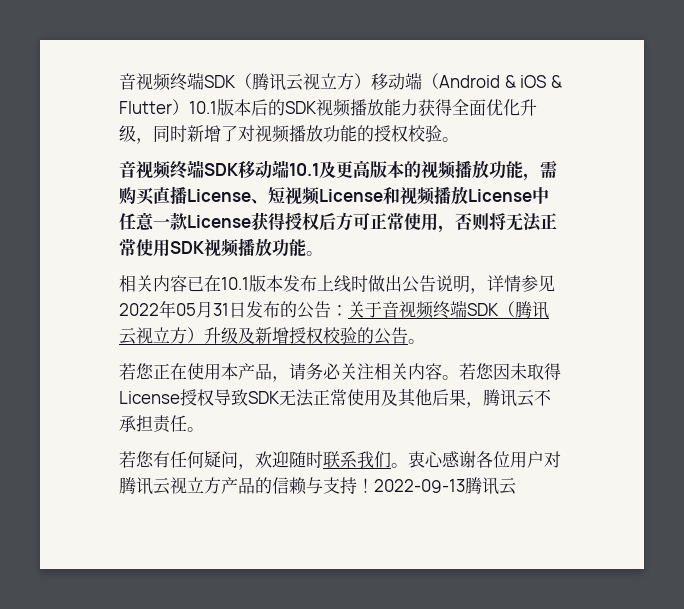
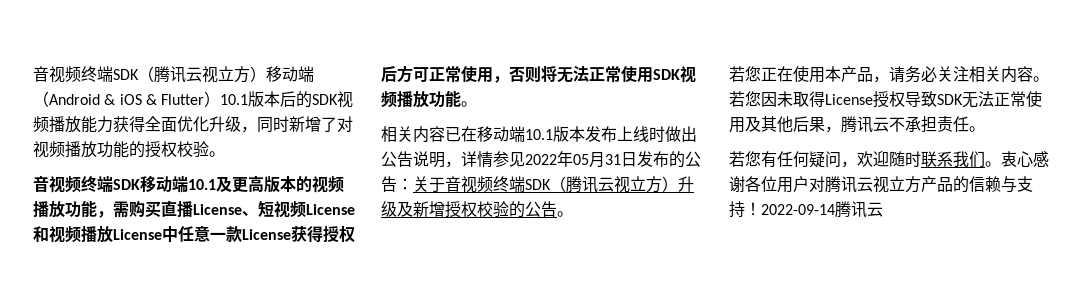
- 相关内容已在10.1版本发布上线时做出公告说明，详情参见2022年05月31日发布的公告：关于音视频终端SDK（腾讯云视立方）升级及新增授权校验的公告。
+ 相关内容已在移动端10.1版本发布上线时做出公告说明，详情参见2022年05月31日发布的公告：关于音视频终端SDK（腾讯云视立方）升级及新增授权校验的公告。
- 2022-09-13腾讯云
+ 2022-09-14腾讯云

